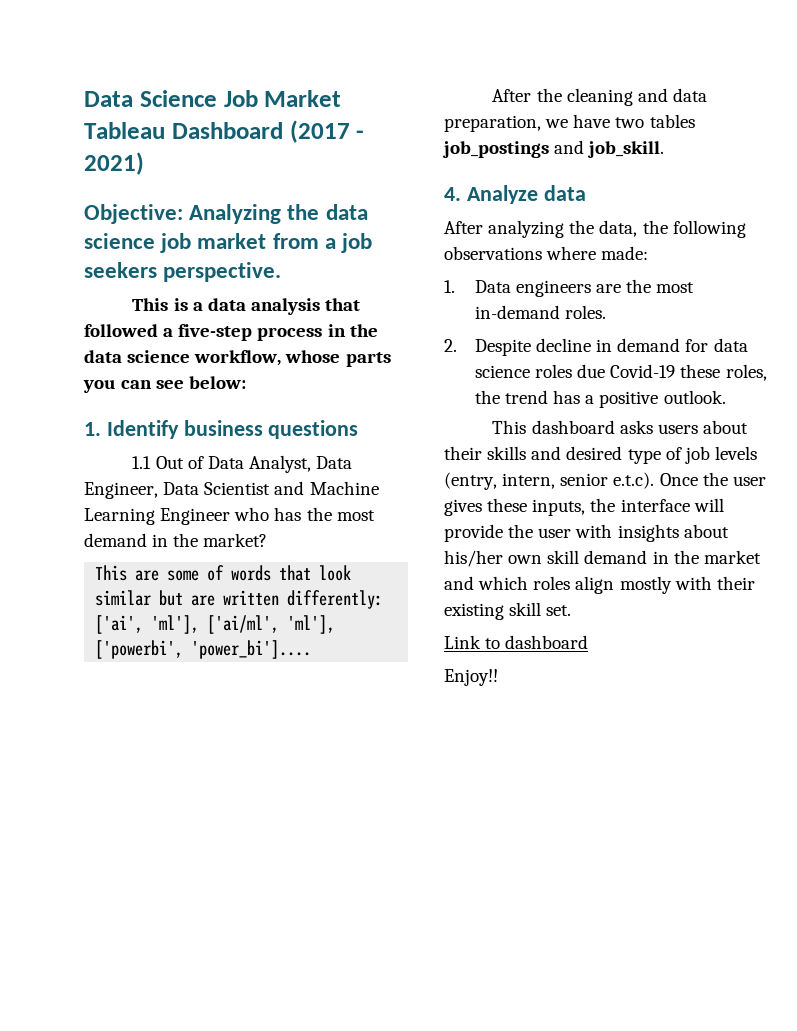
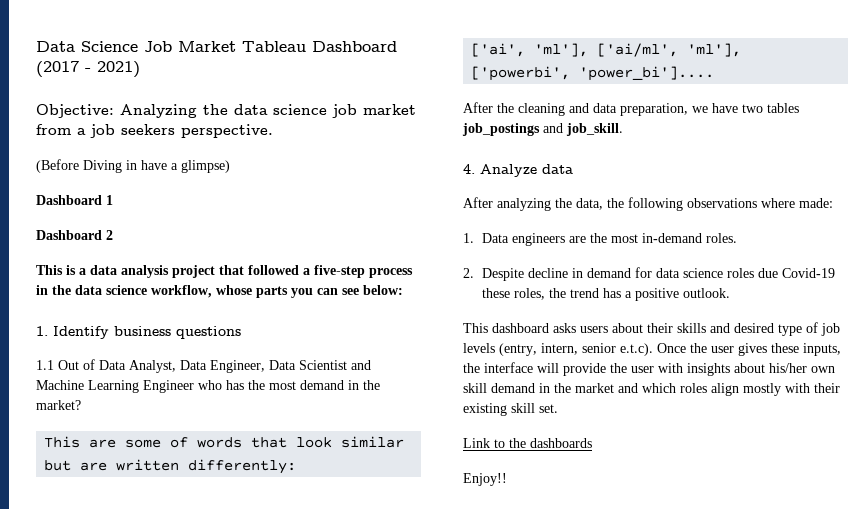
+ (Before Diving in have a glimpse)
+ Dashboard 1
+ Dashboard 2
- This is a data analysis that followed a five-step process in the data science workflow, whose parts you can see below:
+ This is a data analysis project that followed a five-step process in the data science workflow, whose parts you can see below:
- Link to dashboard
+ Link to the dashboards

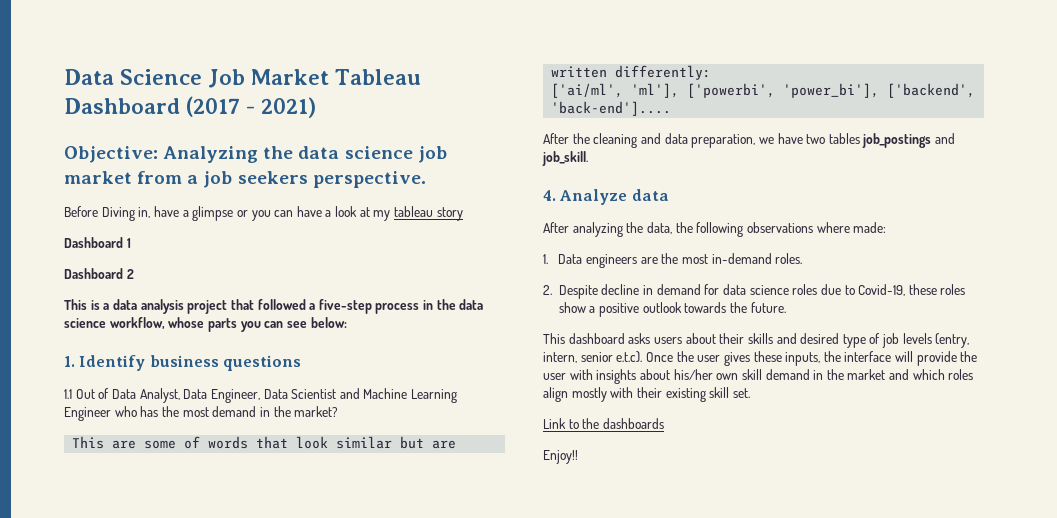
- (Before Diving in have a glimpse)
+ Before Diving in, have a glimpse or you can have a look at my tableau story
- ['ai', 'ml'], ['ai/ml', 'ml'], ['powerbi', 'power_bi']....
+ ['ai/ml', 'ml'], ['powerbi', 'power_bi'], ['backend', 'back-end']....
- 2. Despite decline in demand for data science roles due Covid-19 these roles, the trend has a positive outlook.
+ 2. Despite decline in demand for data science roles due to Covid-19, these roles show a positive outlook towards the future.

